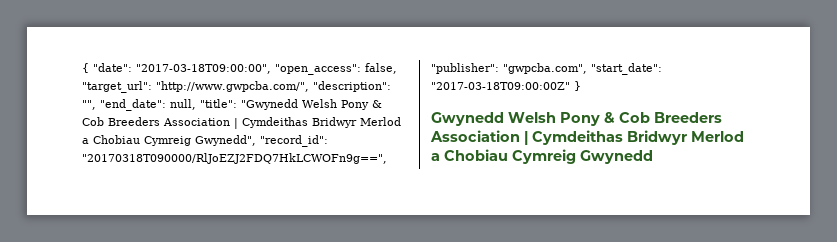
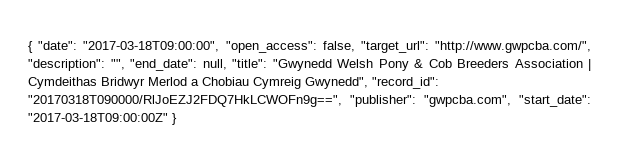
- Gwynedd Welsh Pony & Cob Breeders Association | Cymdeithas Bridwyr Merlod a Chobiau Cymreig Gwynedd

